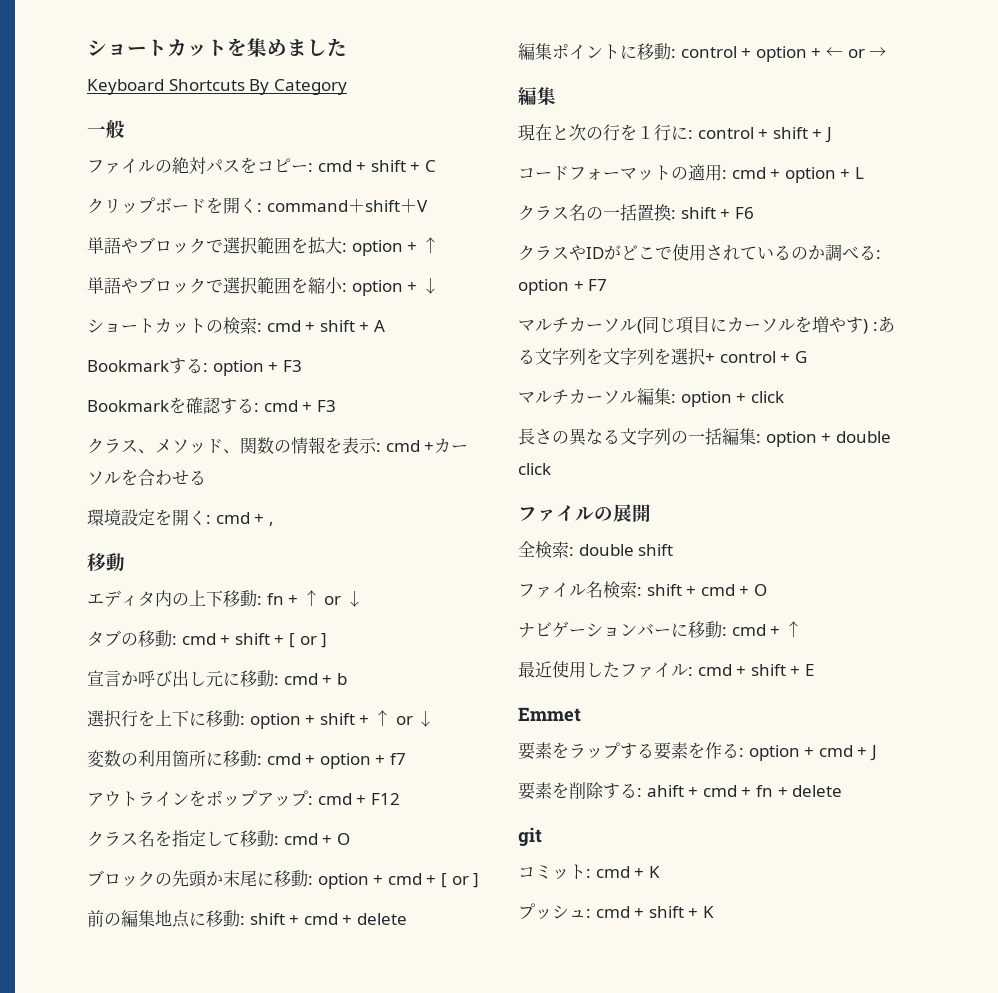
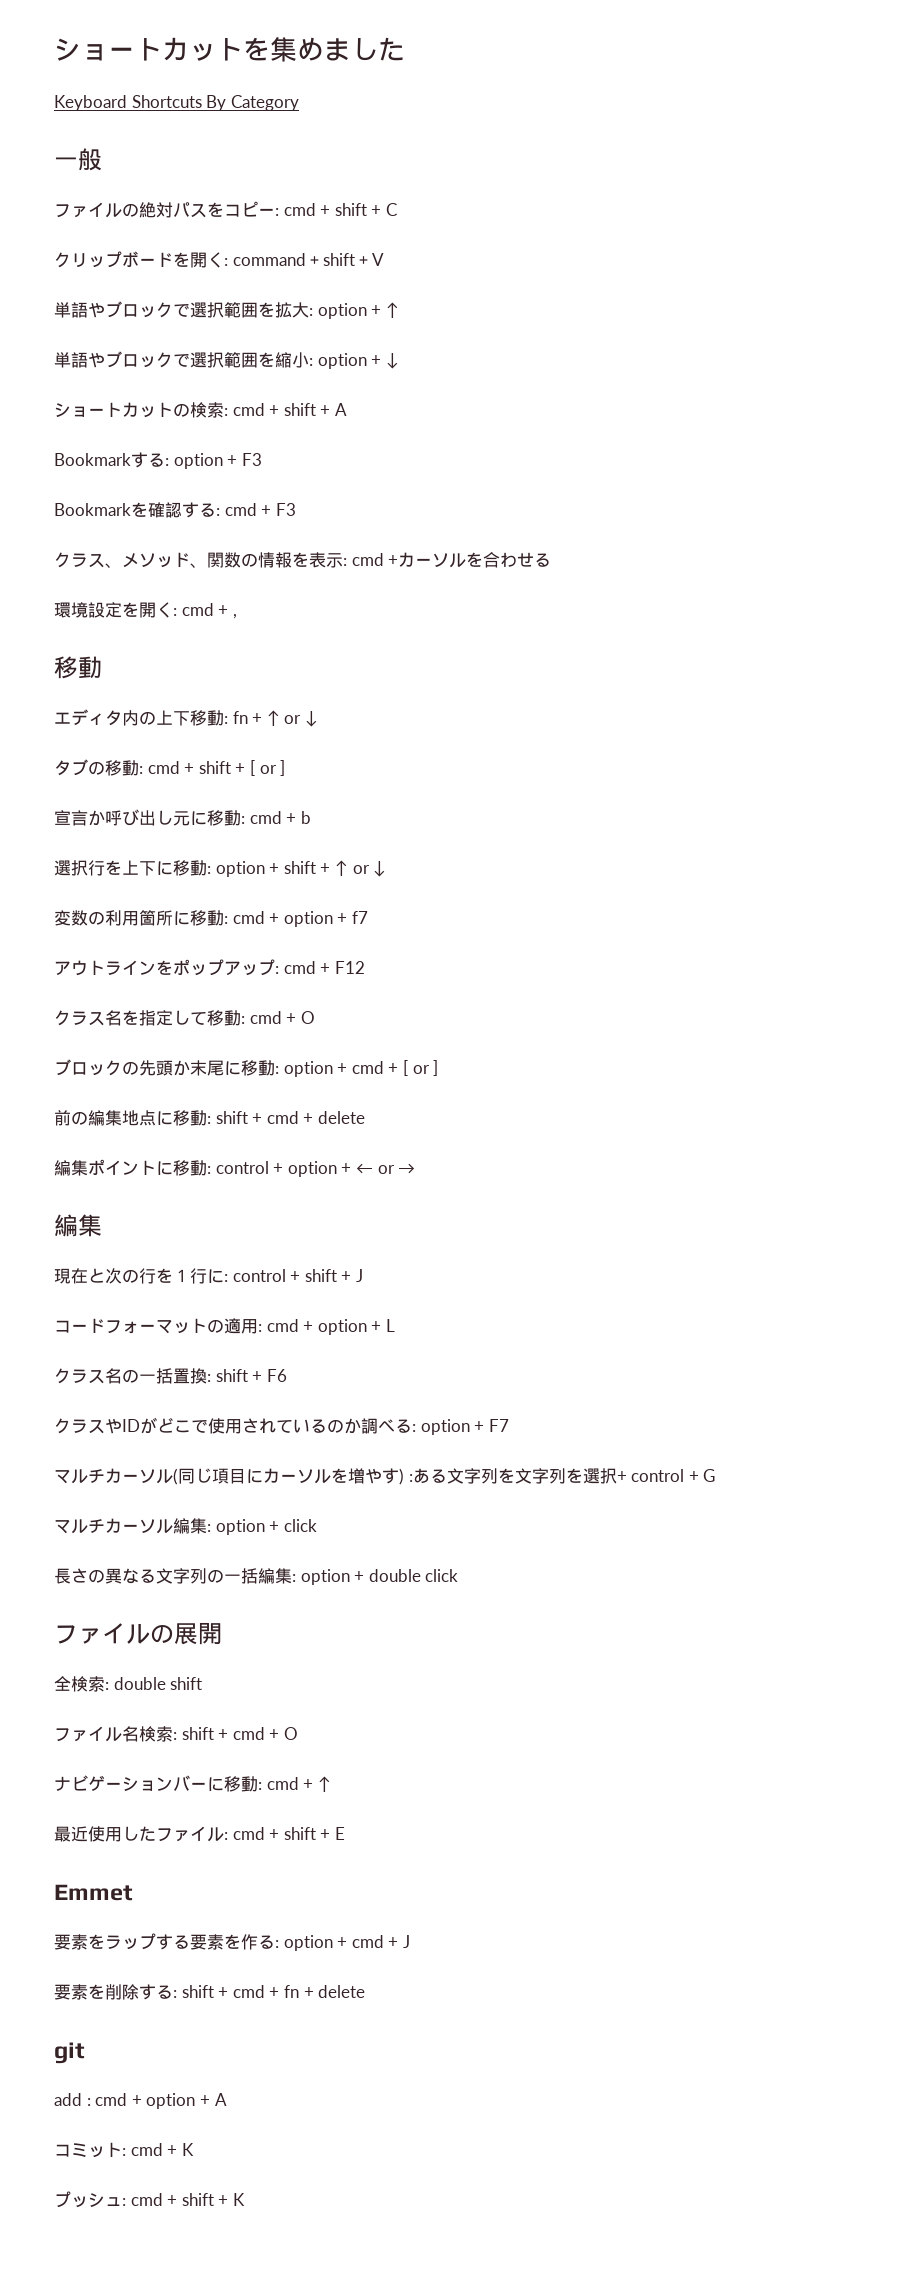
- 要素を削除する: ahift + cmd + fn + delete
+ 要素を削除する: shift + cmd + fn + delete
+ add : cmd + option + A

